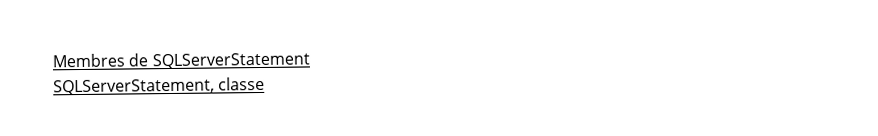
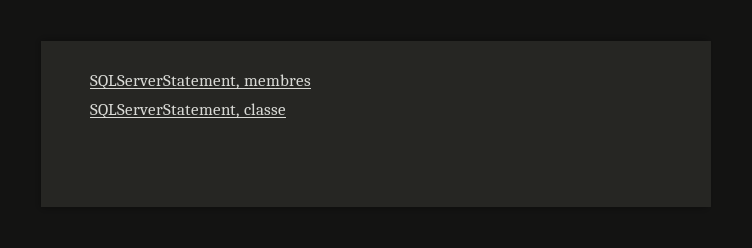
- Membres de SQLServerStatement
+ SQLServerStatement, membres

